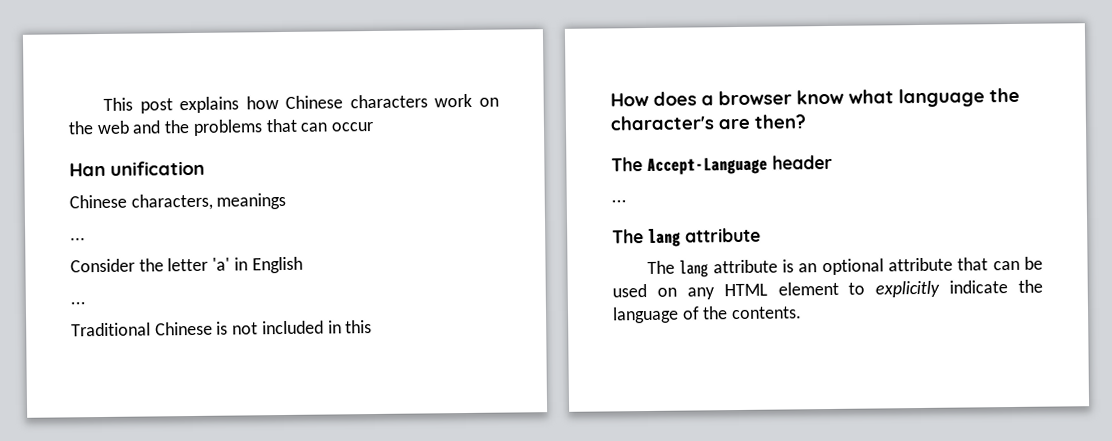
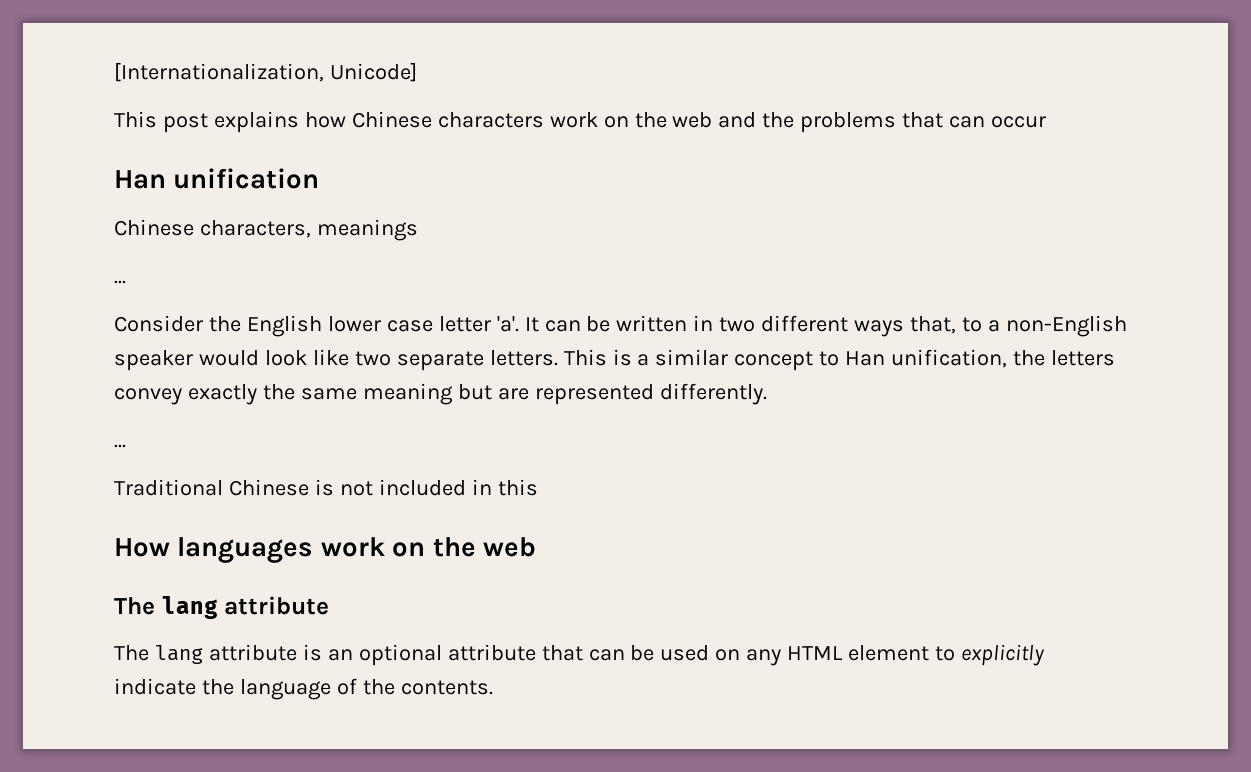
+ [Internationalization, Unicode]
- Consider the letter 'a' in English
+ Consider the English lower case letter 'a'. It can be written in two different ways that, to a non-English speaker would look like two separate letters. This is a similar concept to Han unification, the letters convey exactly the same meaning but are represented differently.
- How does a browser know what language the character's are then?
- The Accept-Language header
- ...
+ How languages work on the web

